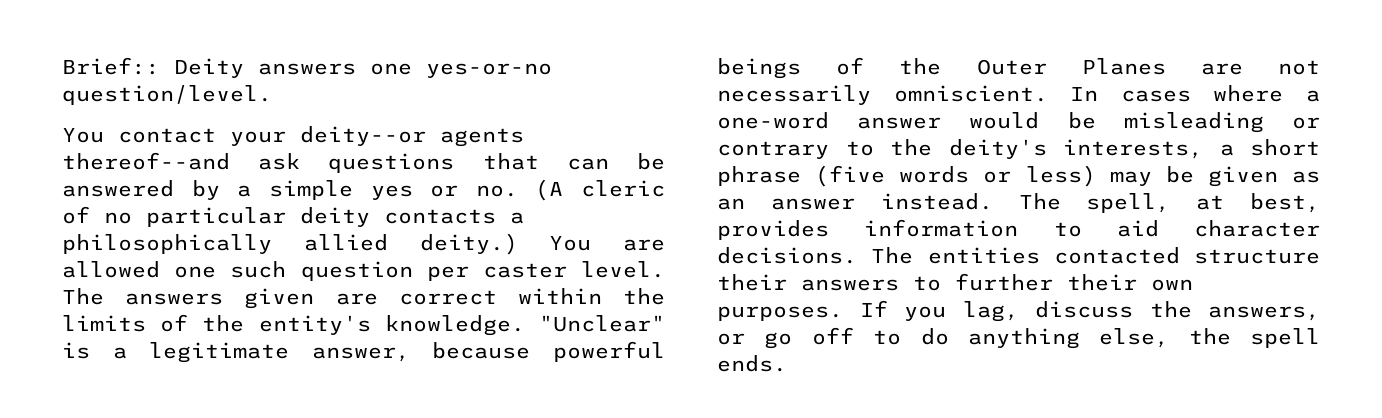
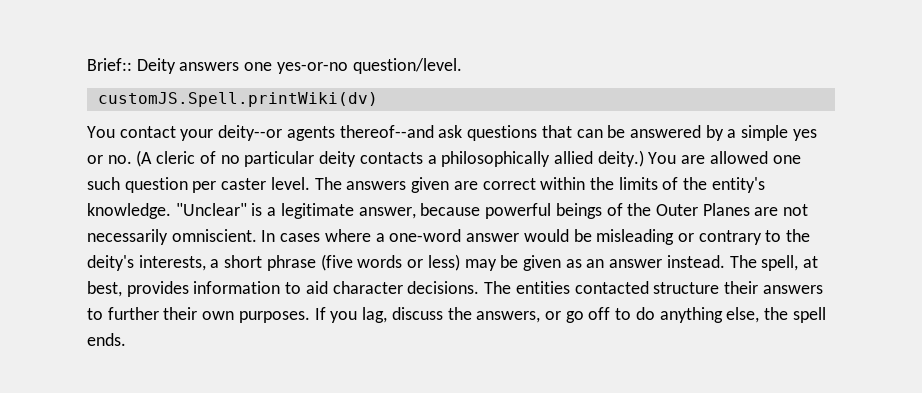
+ customJS.Spell.printWiki(dv)

